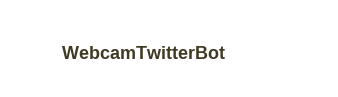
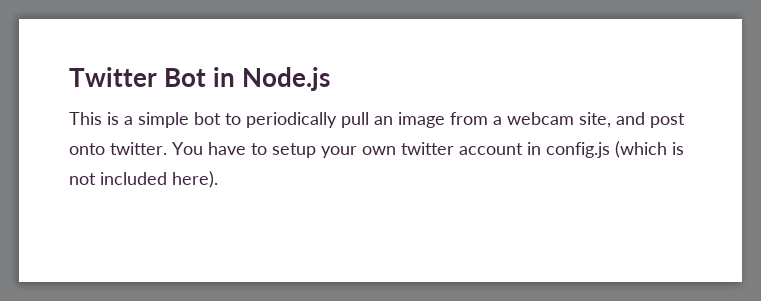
- WebcamTwitterBot
+ Twitter Bot in Node.js
+ This is a simple bot to periodically pull an image from a webcam site, and post onto twitter. You have to setup your own twitter account in config.js (which is not included here).

